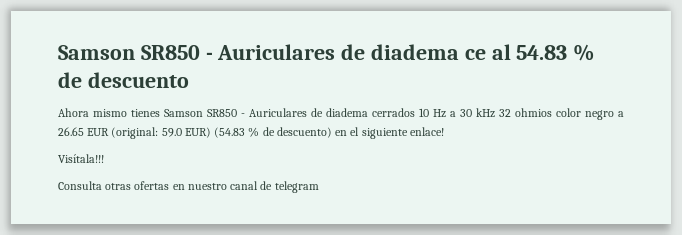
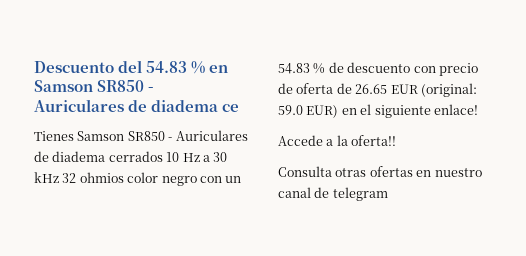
- Samson SR850 - Auriculares de diadema ce al 54.83 % de descuento
- Ahora mismo tienes Samson SR850 - Auriculares de diadema cerrados 10 Hz a 30 kHz 32 ohmios color negro a 26.65 EUR (original: 59.0 EUR) (54.83 % de descuento) en el siguiente enlace!
+ Descuento del 54.83 % en Samson SR850 - Auriculares de diadema ce
+ Tienes Samson SR850 - Auriculares de diadema cerrados 10 Hz a 30 kHz 32 ohmios color negro con un 54.83 % de descuento con precio de oferta de 26.65 EUR (original: 59.0 EUR) en el siguiente enlace!
- Visítala!!!
+ Accede a la oferta!!

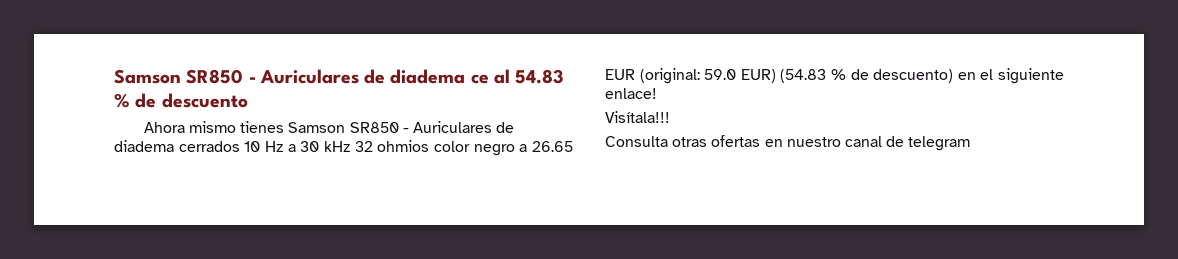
- Descuento del 54.83 % en Samson SR850 - Auriculares de diadema ce
- Tienes Samson SR850 - Auriculares de diadema cerrados 10 Hz a 30 kHz 32 ohmios color negro con un 54.83 % de descuento con precio de oferta de 26.65 EUR (original: 59.0 EUR) en el siguiente enlace!
+ Samson SR850 - Auriculares de diadema ce al 54.83 % de descuento
+ Ahora mismo tienes Samson SR850 - Auriculares de diadema cerrados 10 Hz a 30 kHz 32 ohmios color negro a 26.65 EUR (original: 59.0 EUR) (54.83 % de descuento) en el siguiente enlace!
- Accede a la oferta!!
+ Visítala!!!

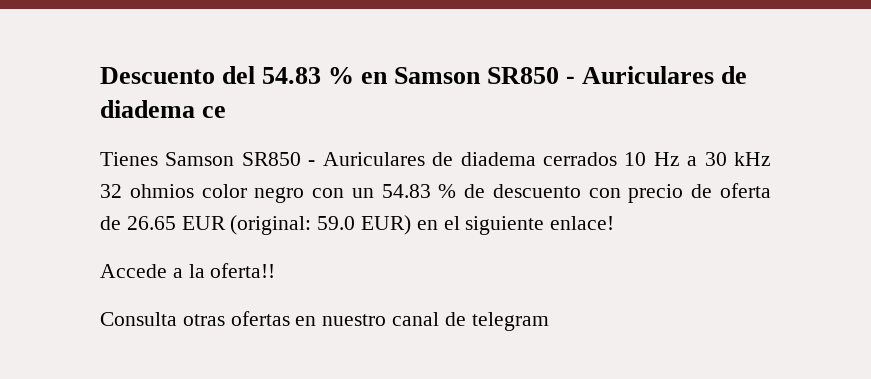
- Samson SR850 - Auriculares de diadema ce al 54.83 % de descuento
- Ahora mismo tienes Samson SR850 - Auriculares de diadema cerrados 10 Hz a 30 kHz 32 ohmios color negro a 26.65 EUR (original: 59.0 EUR) (54.83 % de descuento) en el siguiente enlace!
+ Descuento del 54.83 % en Samson SR850 - Auriculares de diadema ce
+ Tienes Samson SR850 - Auriculares de diadema cerrados 10 Hz a 30 kHz 32 ohmios color negro con un 54.83 % de descuento con precio de oferta de 26.65 EUR (original: 59.0 EUR) en el siguiente enlace!
- Visítala!!!
+ Accede a la oferta!!

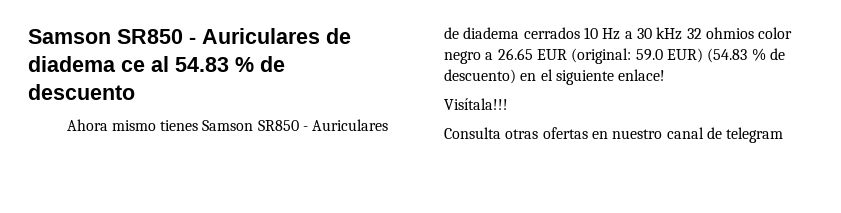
- Descuento del 54.83 % en Samson SR850 - Auriculares de diadema ce
- Tienes Samson SR850 - Auriculares de diadema cerrados 10 Hz a 30 kHz 32 ohmios color negro con un 54.83 % de descuento con precio de oferta de 26.65 EUR (original: 59.0 EUR) en el siguiente enlace!
+ Samson SR850 - Auriculares de diadema ce al 54.83 % de descuento
+ Ahora mismo tienes Samson SR850 - Auriculares de diadema cerrados 10 Hz a 30 kHz 32 ohmios color negro a 26.65 EUR (original: 59.0 EUR) (54.83 % de descuento) en el siguiente enlace!
- Accede a la oferta!!
+ Visítala!!!

